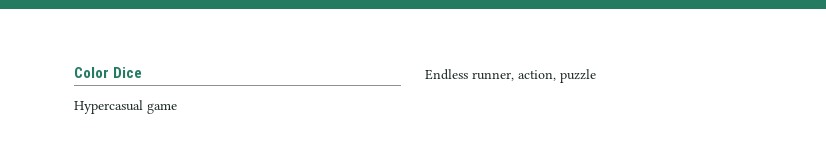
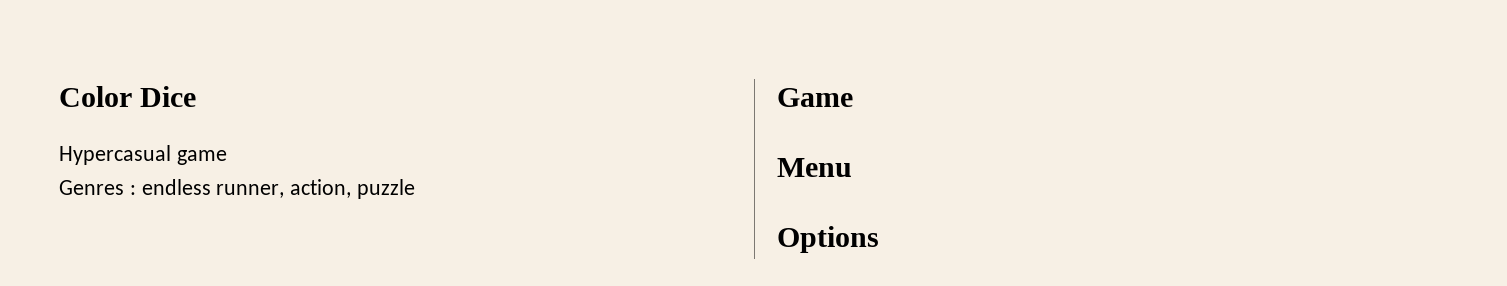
- Endless runner, action, puzzle
+ Genres : endless runner, action, puzzle
+ Game
+ Menu
+ Options

